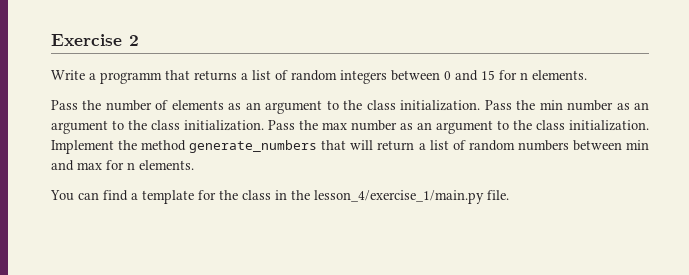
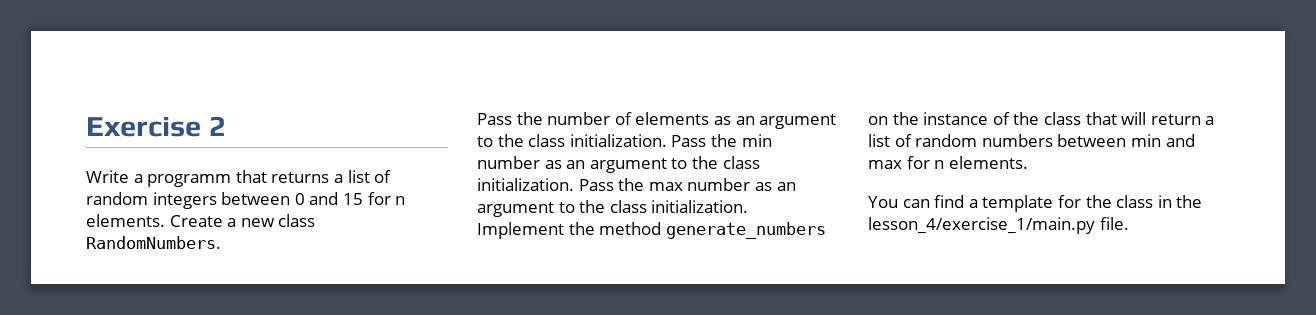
+ Create a new class RandomNumbers.
- Implement the method generate_numbers that will return a list of random numbers between min and max for n elements.
+ Implement the method generate_numbers on the instance of the class that will return a list of random numbers between min and max for n elements.

